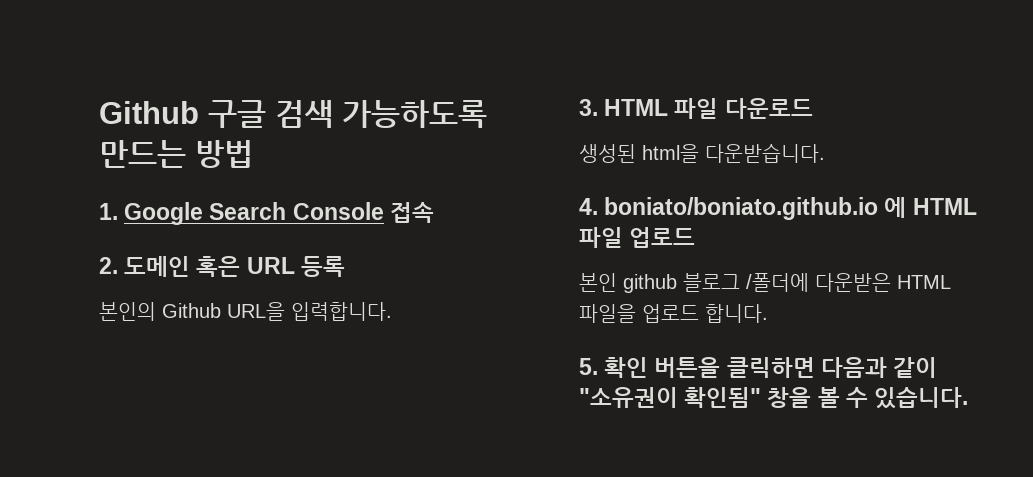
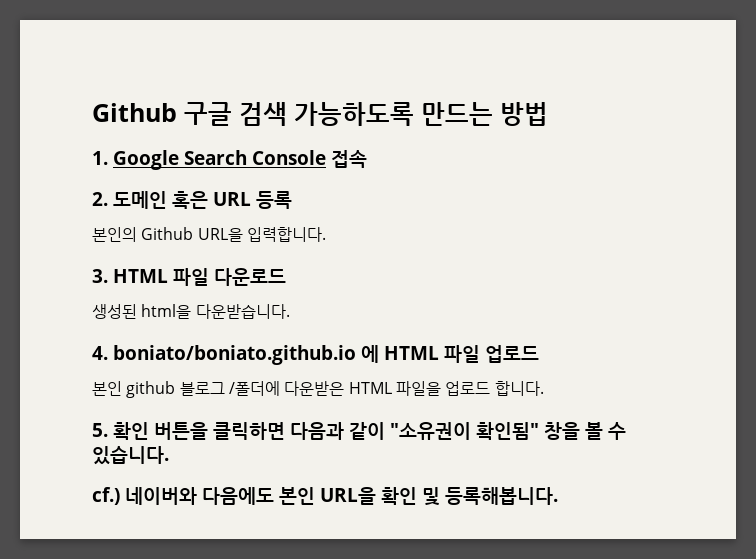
+ cf.) 네이버와 다음에도 본인 URL을 확인 및 등록해봅니다.

